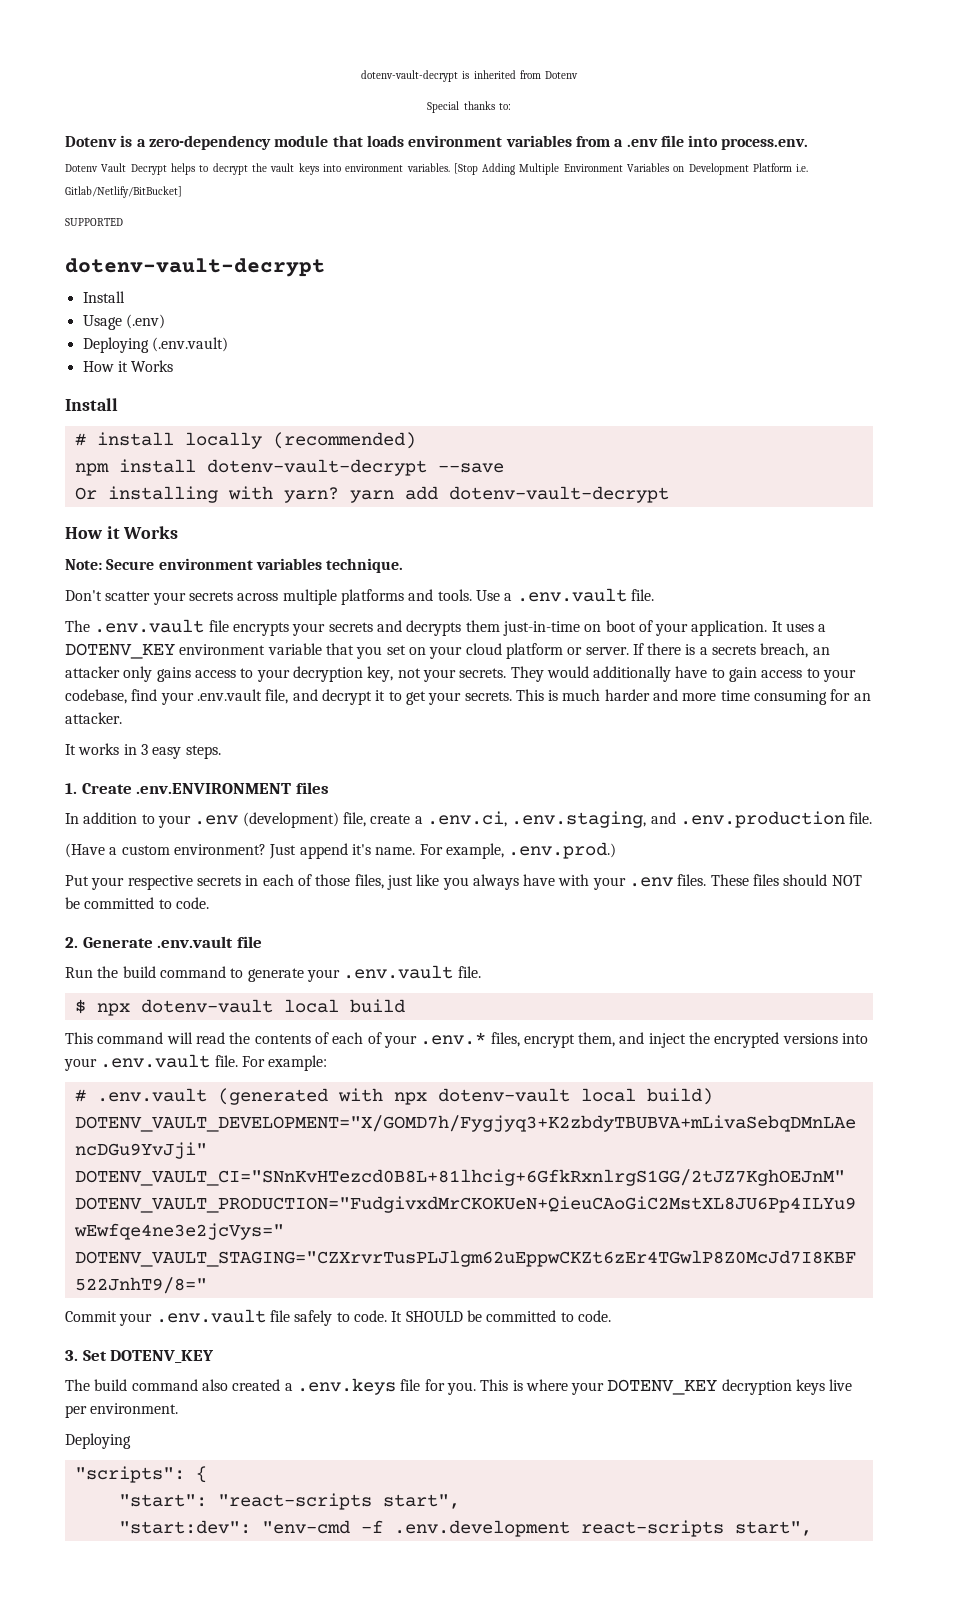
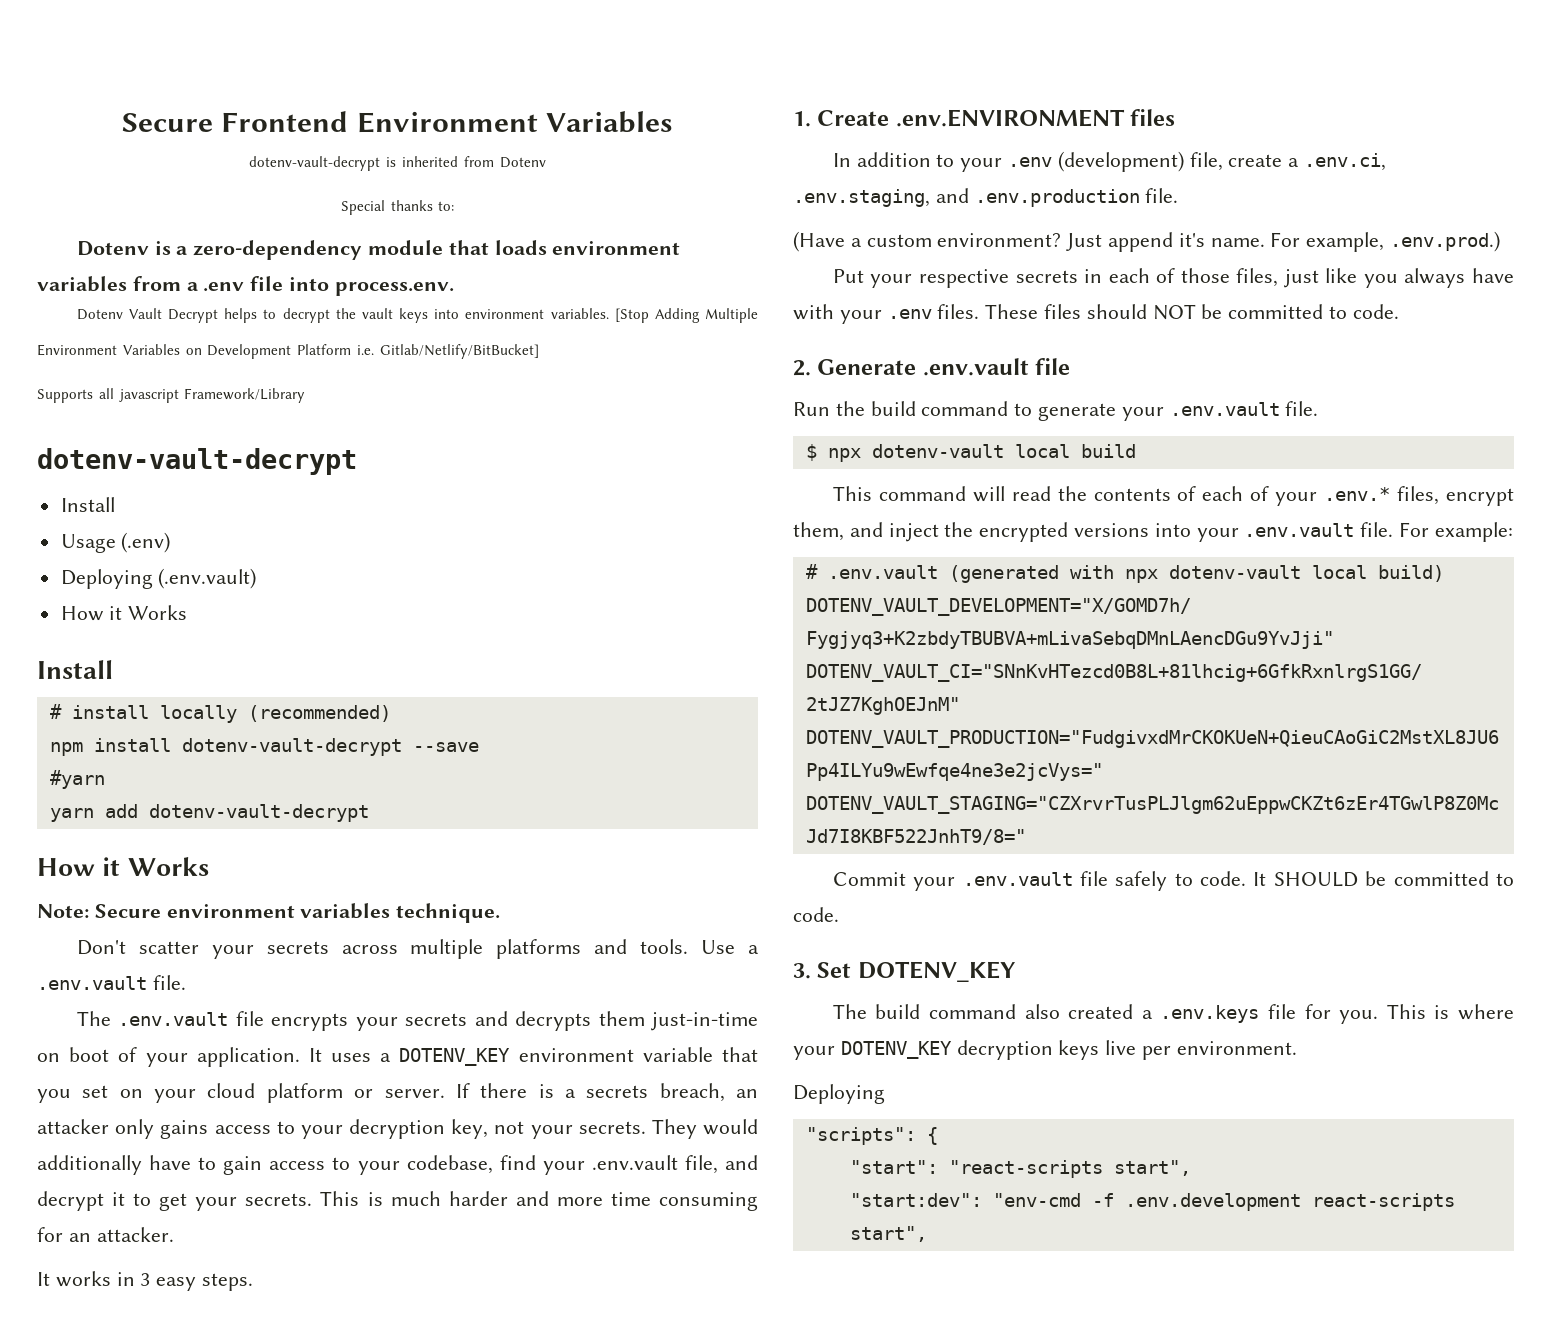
+ Secure Frontend Environment Variables
- SUPPORTED
+ Supports all javascript Framework/Library
- Or installing with yarn? yarn add dotenv-vault-decrypt
+ #yarn
+ yarn add dotenv-vault-decrypt

